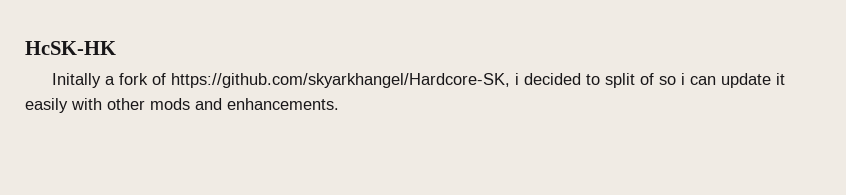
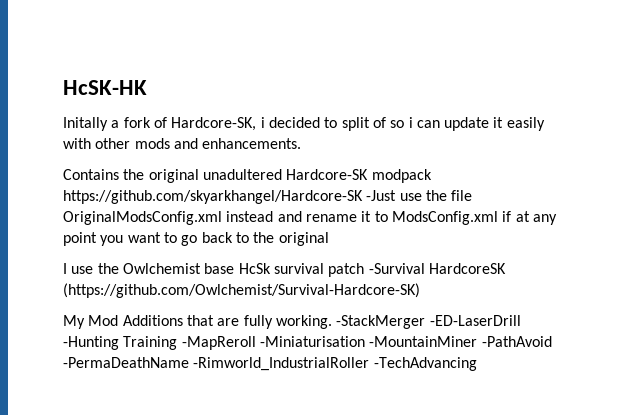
- Initally a fork of https://github.com/skyarkhangel/Hardcore-SK, i decided to split of so i can update it easily with other mods and enhancements.
+ Initally a fork of Hardcore-SK, i decided to split of so i can update it easily with other mods and enhancements.
+ Contains the original unadultered Hardcore-SK modpack https://github.com/skyarkhangel/Hardcore-SK -Just use the file OriginalModsConfig.xml instead and rename it to ModsConfig.xml if at any point you want to go back to the original
+ I use the Owlchemist base HcSk survival patch -Survival HardcoreSK (https://github.com/Owlchemist/Survival-Hardcore-SK)
+ My Mod Additions that are fully working. -StackMerger -ED-LaserDrill -Hunting Training -MapReroll -Miniaturisation -MountainMiner -PathAvoid -PermaDeathName -Rimworld_IndustrialRoller -TechAdvancing

